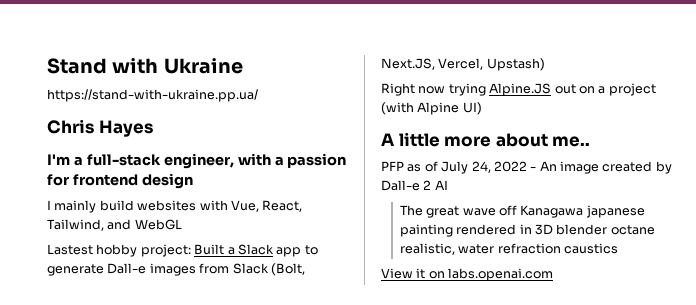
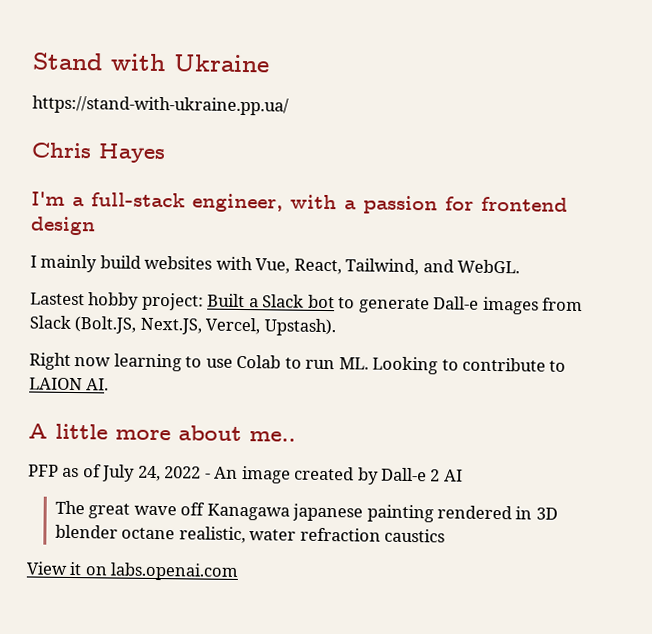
- I mainly build websites with Vue, React, Tailwind, and WebGL
+ I mainly build websites with Vue, React, Tailwind, and WebGL.
- Lastest hobby project: Built a Slack app to generate Dall-e images from Slack (Bolt, Next.JS, Vercel, Upstash)
+ Lastest hobby project: Built a Slack bot to generate Dall-e images from Slack (Bolt.JS, Next.JS, Vercel, Upstash).
- Right now trying Alpine.JS out on a project (with Alpine UI)
+ Right now learning to use Colab to run ML. Looking to contribute to LAION AI.

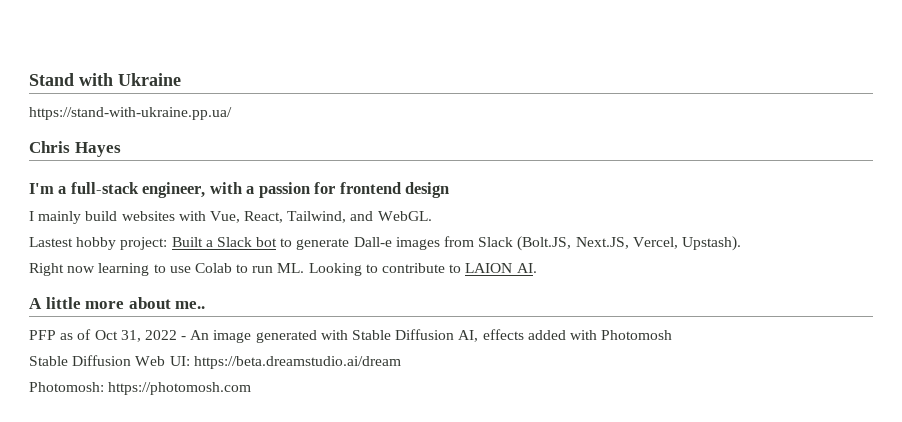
- PFP as of July 24, 2022 - An image created by Dall-e 2 AI
- The great wave off Kanagawa japanese painting rendered in 3D blender octane realistic, water refraction caustics
- View it on labs.openai.com
+ PFP as of Oct 31, 2022 - An image generated with Stable Diffusion AI, effects added with Photomosh
+ Stable Diffusion Web UI: https://beta.dreamstudio.ai/dream
+ Photomosh: https://photomosh.com

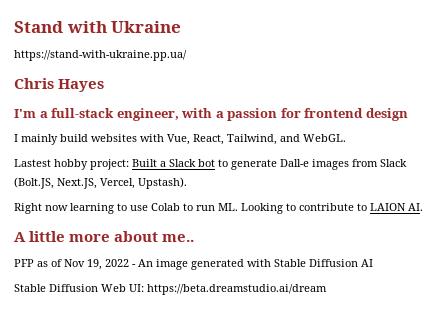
- PFP as of Oct 31, 2022 - An image generated with Stable Diffusion AI, effects added with Photomosh
+ PFP as of Nov 19, 2022 - An image generated with Stable Diffusion AI
- Photomosh: https://photomosh.com

